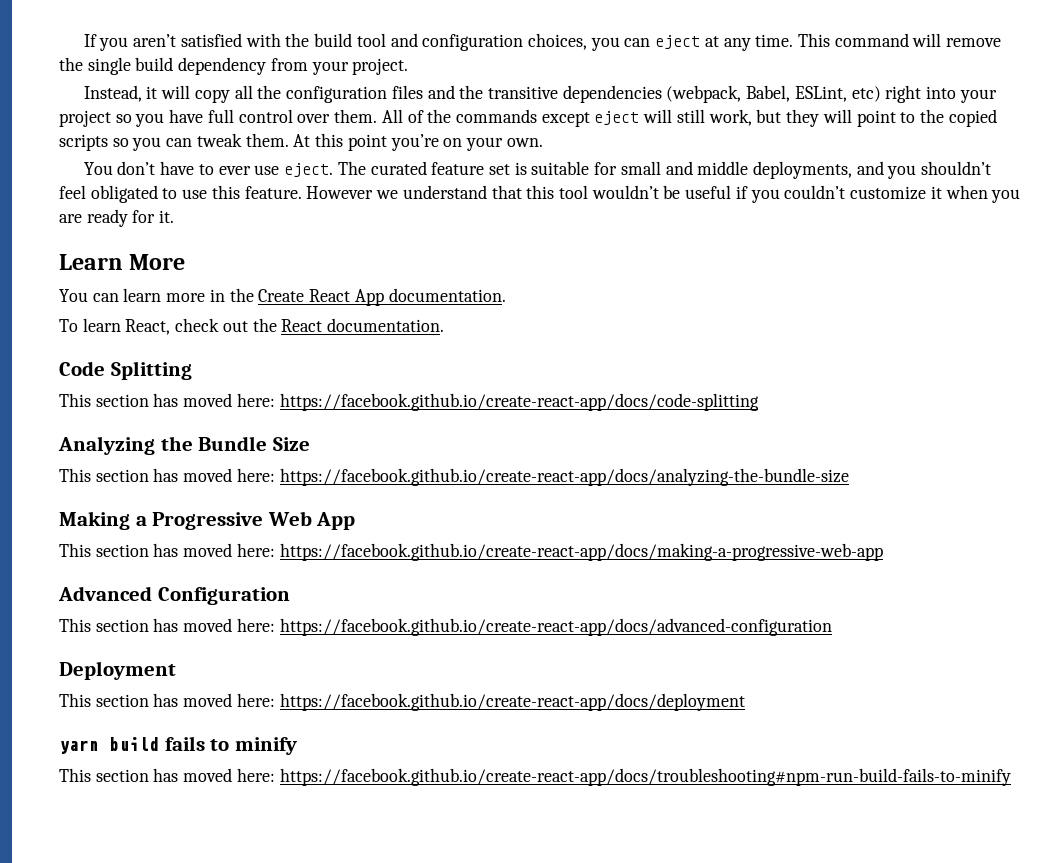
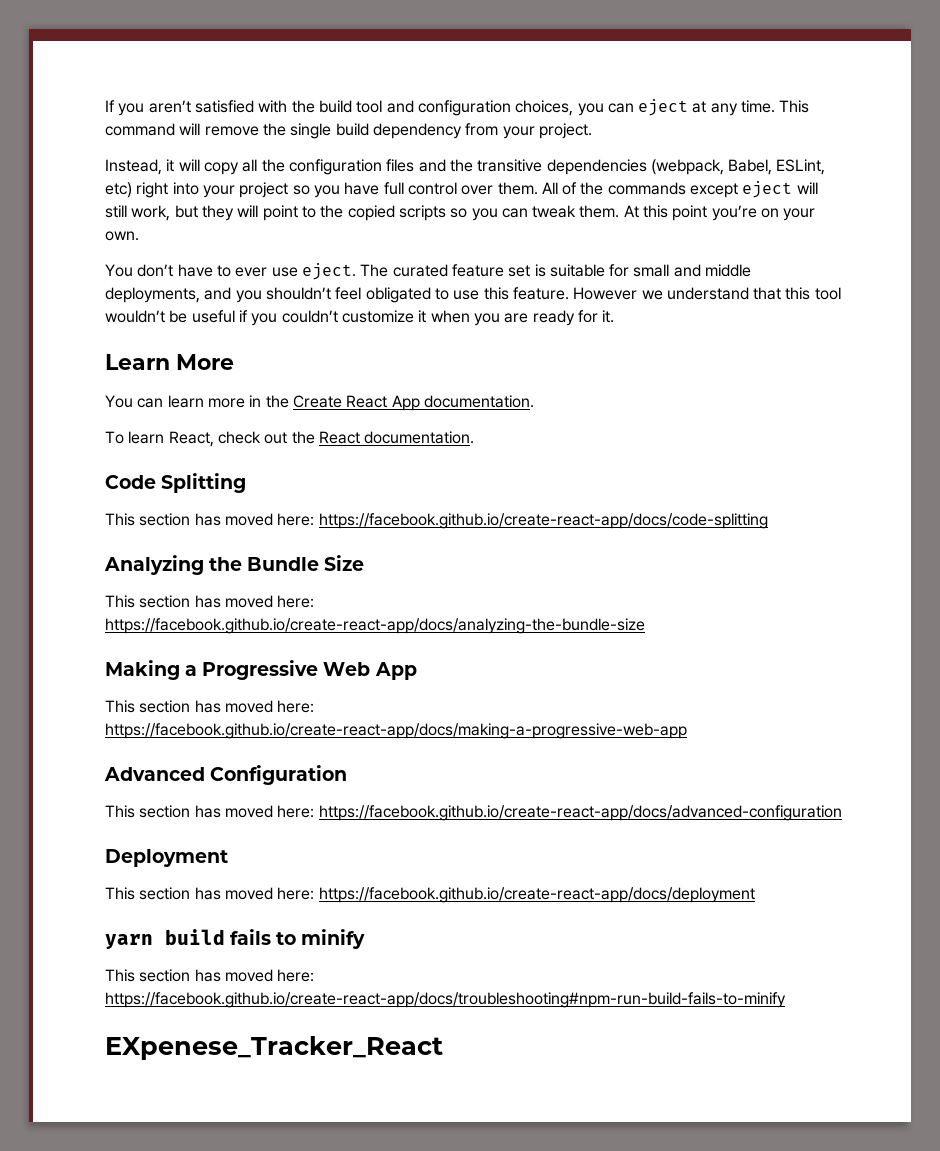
+ EXpenese_Tracker_React

